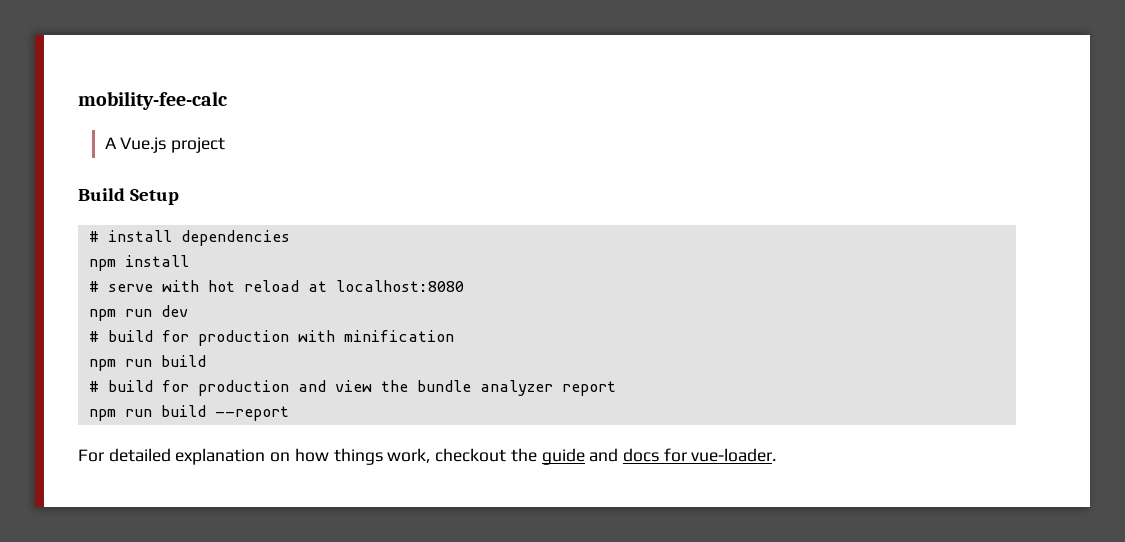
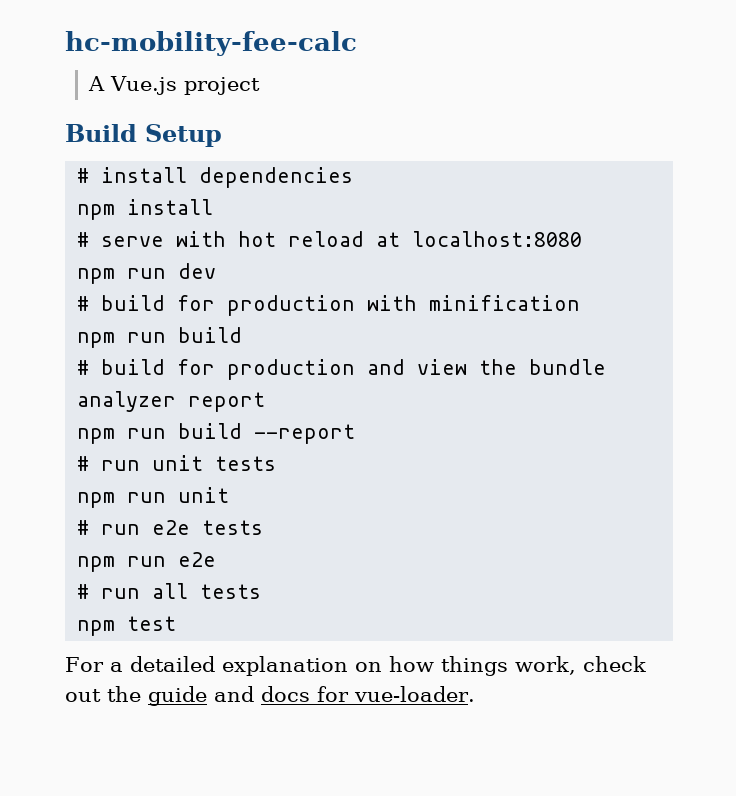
- mobility-fee-calc
+ hc-mobility-fee-calc
+ # run unit tests
+ npm run unit
+ # run e2e tests
+ npm run e2e
+ # run all tests
+ npm test
- For detailed explanation on how things work, checkout the guide and docs for vue-loader.
+ For a detailed explanation on how things work, check out the guide and docs for vue-loader.

